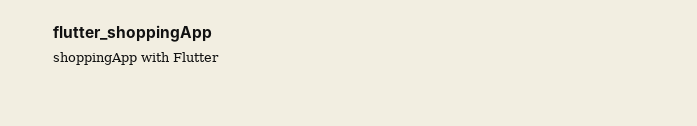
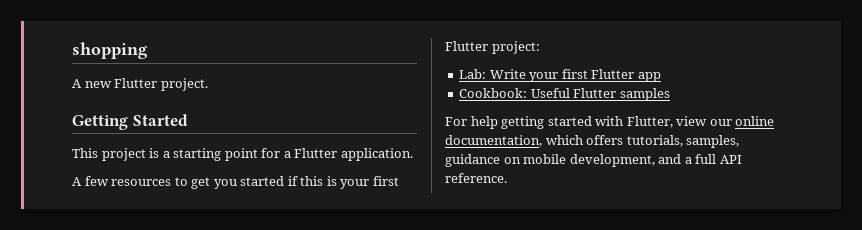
- flutter_shoppingApp
- shoppingApp with Flutter
+ shopping
+ A new Flutter project.
+ Getting Started
+ This project is a starting point for a Flutter application.
+ A few resources to get you started if this is your first Flutter project:
+ Lab: Write your first Flutter app
+ Cookbook: Useful Flutter samples
+ For help getting started with Flutter, view our online documentation, which offers tutorials, samples, guidance on mobile development, and a full API reference.

